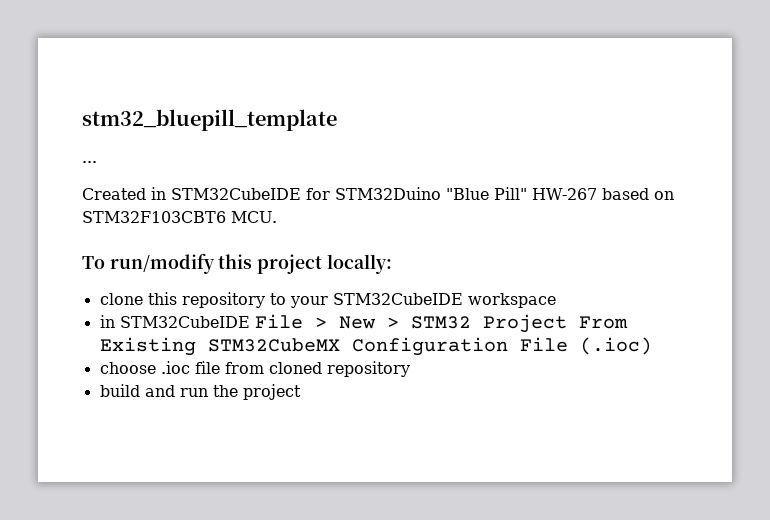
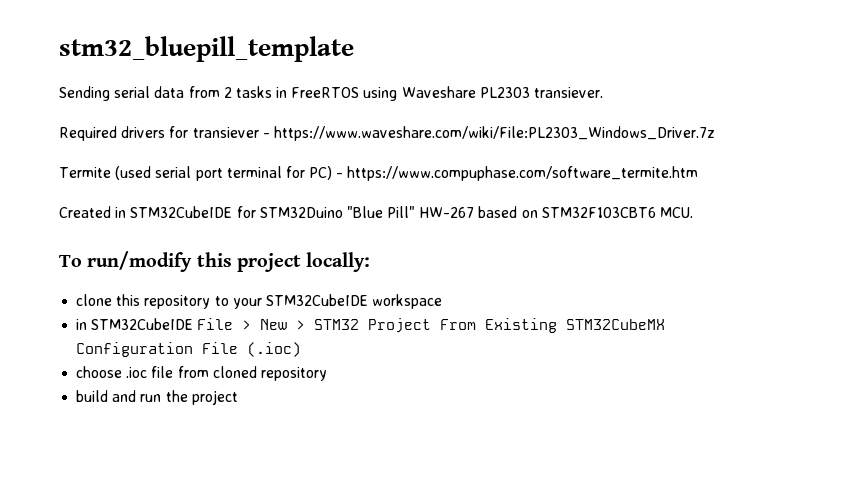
- ...
+ Sending serial data from 2 tasks in FreeRTOS using Waveshare PL2303 transiever.
+ Required drivers for transiever - https://www.waveshare.com/wiki/File:PL2303_Windows_Driver.7z
+ Termite (used serial port terminal for PC) - https://www.compuphase.com/software_termite.htm

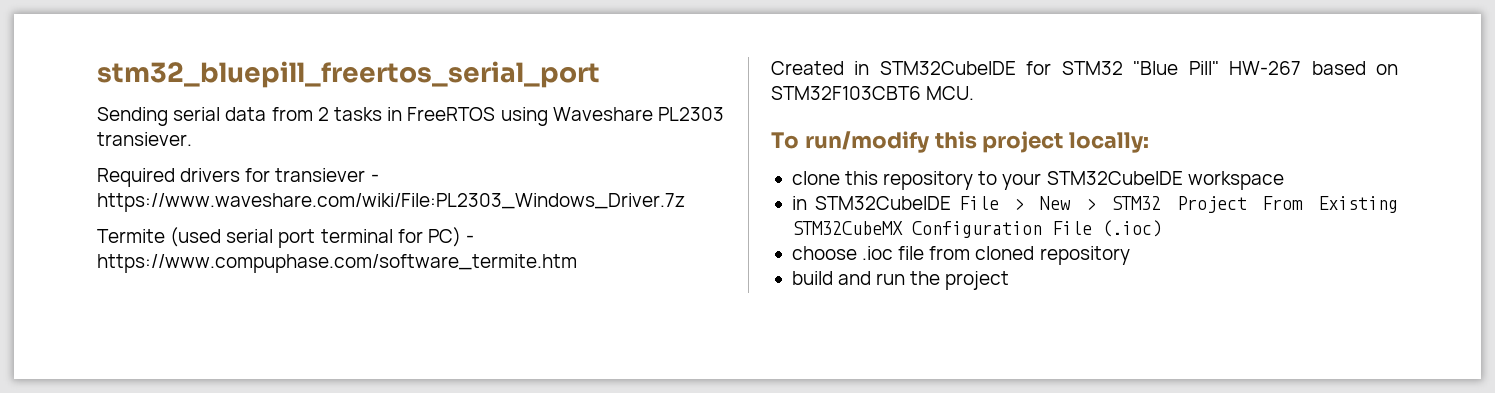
- stm32_bluepill_template
+ stm32_bluepill_freertos_serial_port
- Created in STM32CubeIDE for STM32Duino "Blue Pill" HW-267 based on STM32F103CBT6 MCU.
+ Created in STM32CubeIDE for STM32 "Blue Pill" HW-267 based on STM32F103CBT6 MCU.

